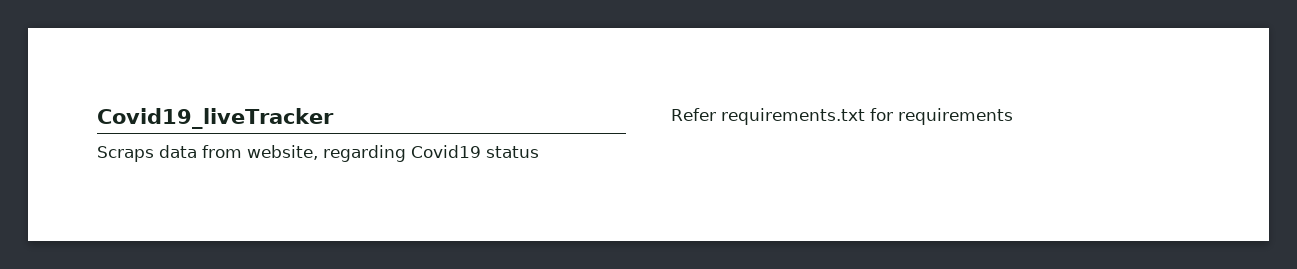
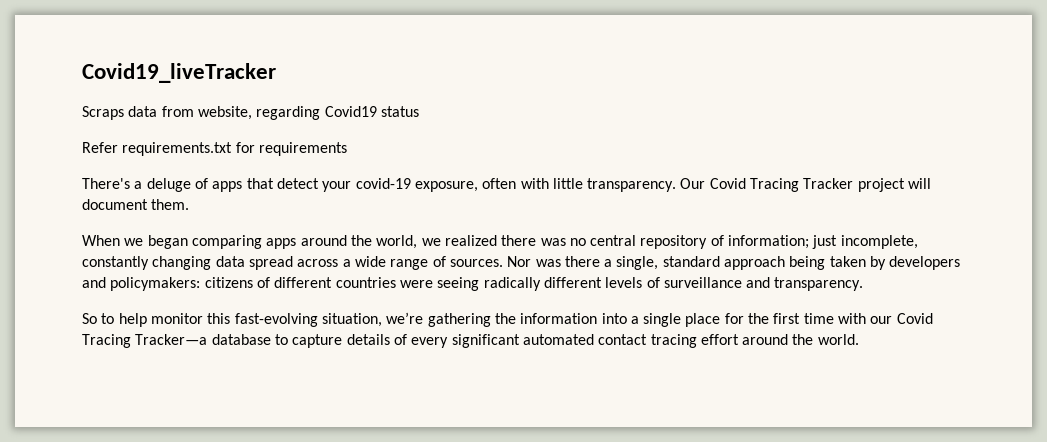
+ There's a deluge of apps that detect your covid-19 exposure, often with little transparency. Our Covid Tracing Tracker project will document them.
+ When we began comparing apps around the world, we realized there was no central repository of information; just incomplete, constantly changing data spread across a wide range of sources. Nor was there a single, standard approach being taken by developers and policymakers: citizens of different countries were seeing radically different levels of surveillance and transparency.
+ So to help monitor this fast-evolving situation, we’re gathering the information into a single place for the first time with our Covid Tracing Tracker—a database to capture details of every significant automated contact tracing effort around the world.

